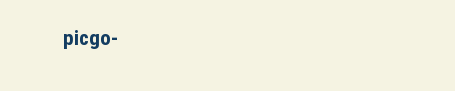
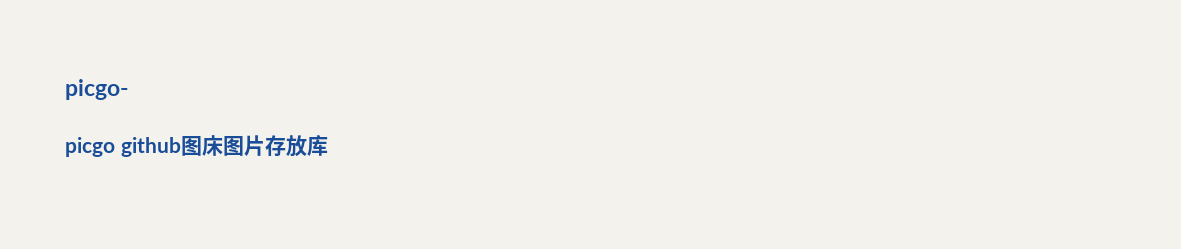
+ picgo github图床图片存放库

